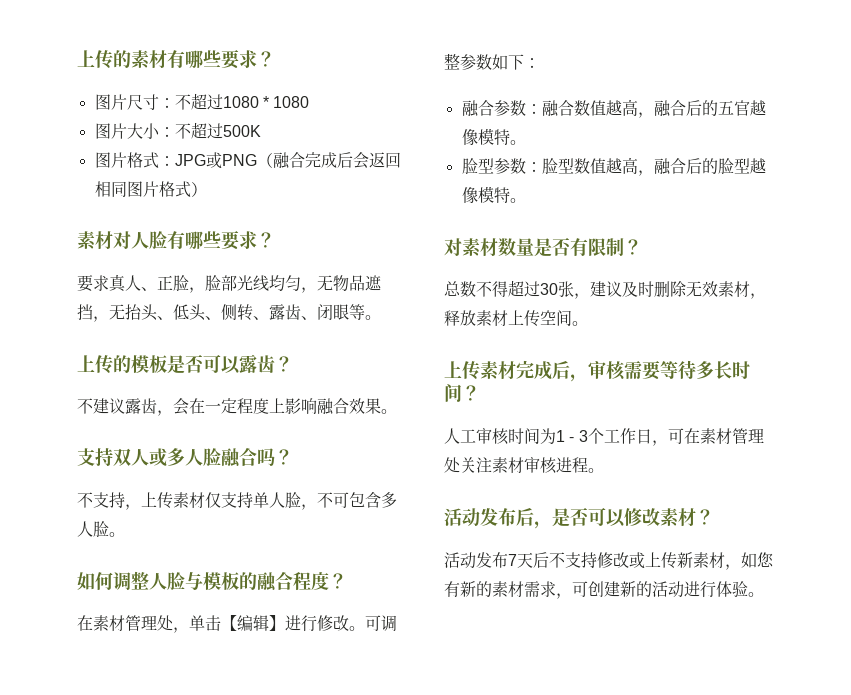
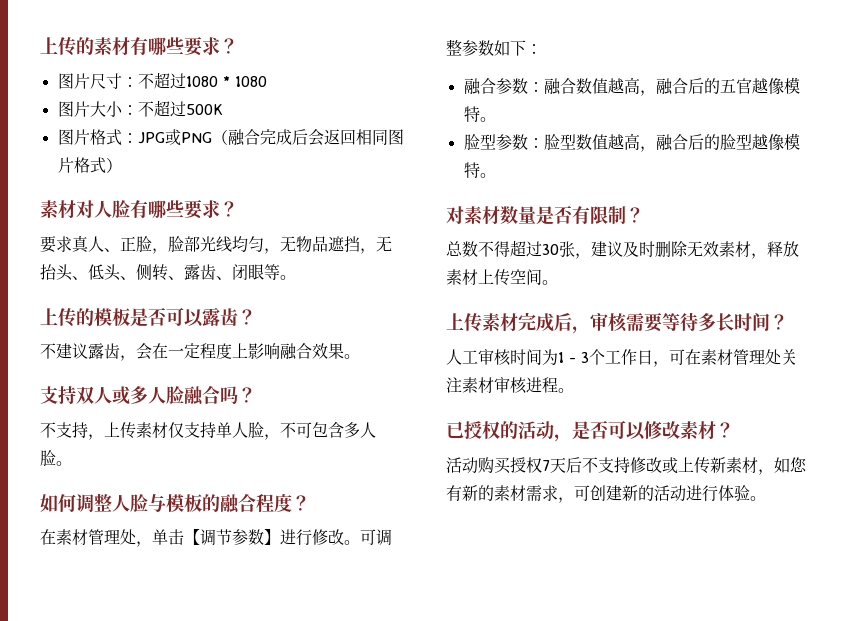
- 在素材管理处，单击【编辑】进行修改。
+ 在素材管理处，单击【调节参数】进行修改。
- 活动发布后，是否可以修改素材？
+ 已授权的活动，是否可以修改素材？
- 活动发布7天后不支持修改或上传新素材，如您有新的素材需求，可创建新的活动进行体验。
+ 活动购买授权7天后不支持修改或上传新素材，如您有新的素材需求，可创建新的活动进行体验。

